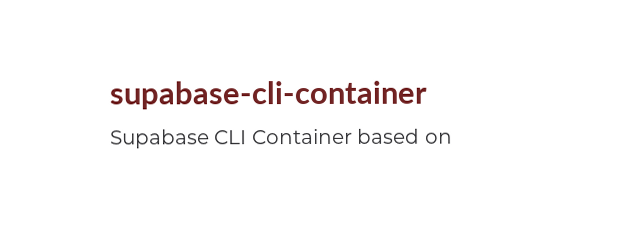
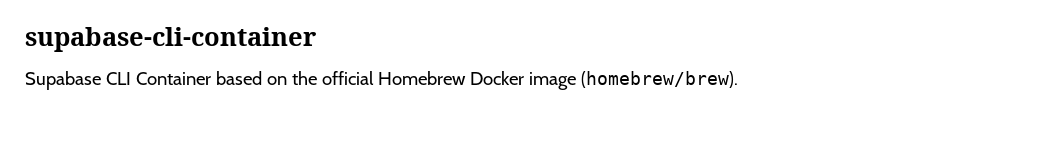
- Supabase CLI Container based on
+ Supabase CLI Container based on the official Homebrew Docker image (homebrew/brew).

